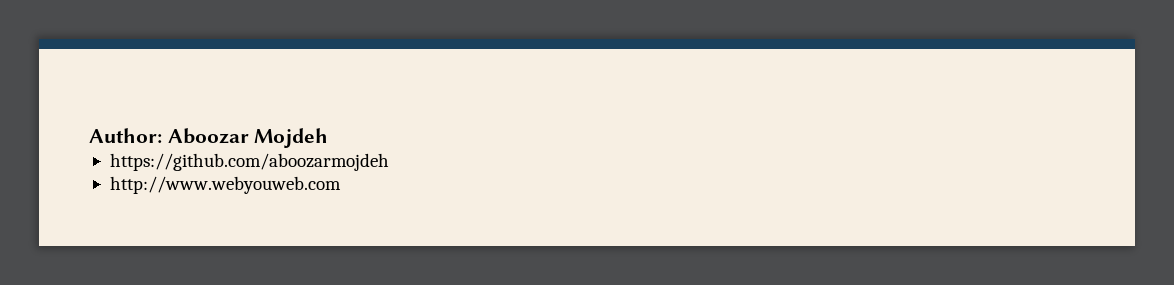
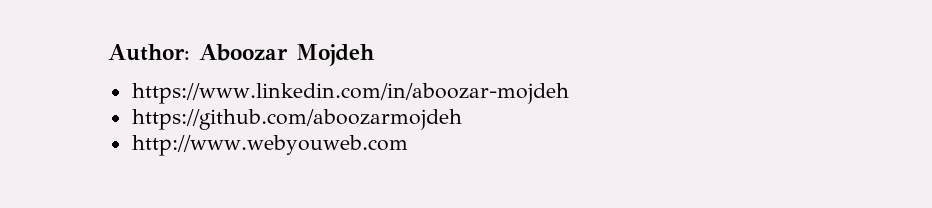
+ https://www.linkedin.com/in/aboozar-mojdeh

